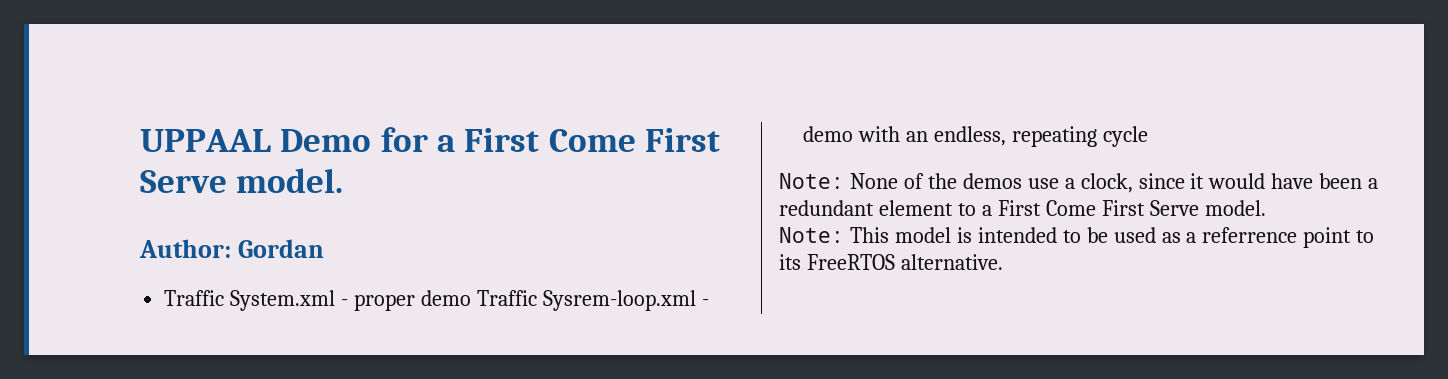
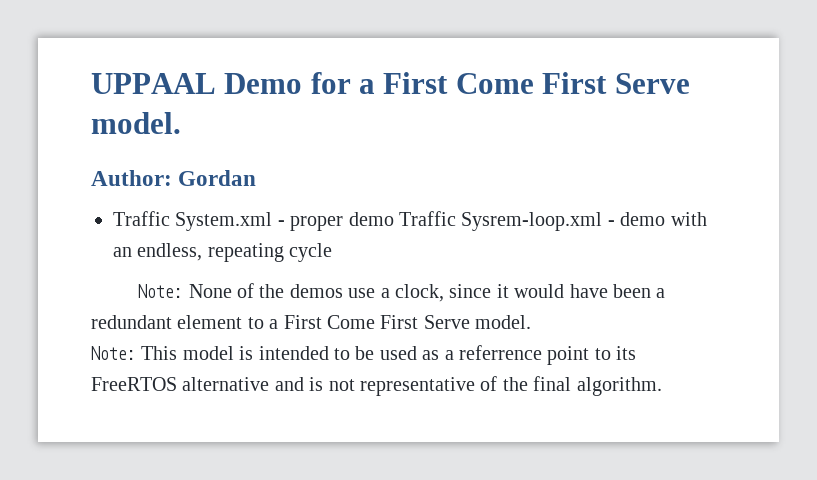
- Note: This model is intended to be used as a referrence point to its FreeRTOS alternative.
+ Note: This model is intended to be used as a referrence point to its FreeRTOS alternative and is not representative of the final algorithm.

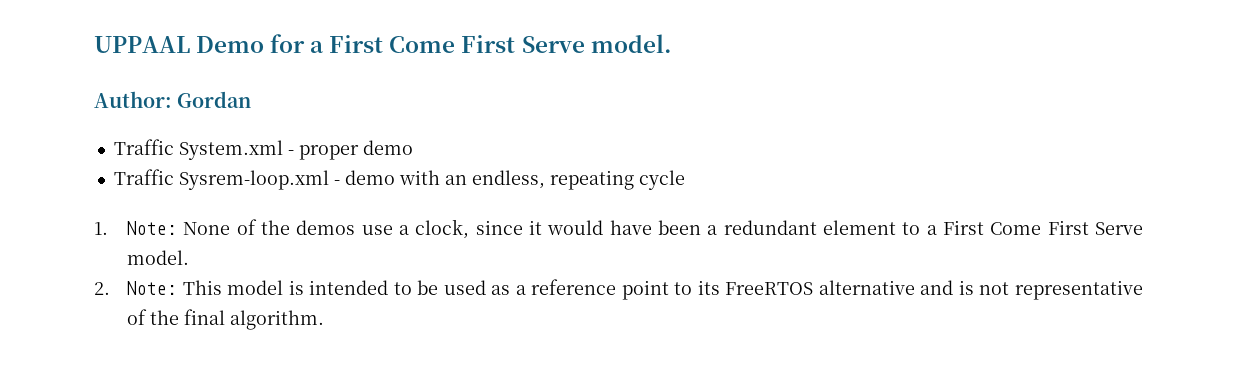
- Traffic System.xml - proper demo Traffic Sysrem-loop.xml - demo with an endless, repeating cycle
+ Traffic System.xml - proper demo
+ Traffic Sysrem-loop.xml - demo with an endless, repeating cycle
- Note: None of the demos use a clock, since it would have been a redundant element to a First Come First Serve model.
+ 1. Note: None of the demos use a clock, since it would have been a redundant element to a First Come First Serve model.
- Note: This model is intended to be used as a referrence point to its FreeRTOS alternative and is not representative of the final algorithm.
+ 2. Note: This model is intended to be used as a reference point to its FreeRTOS alternative and is not representative of the final algorithm.

